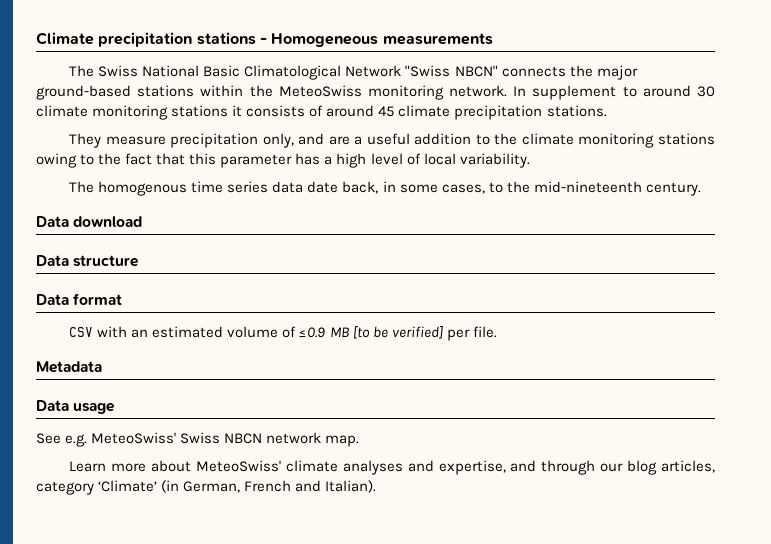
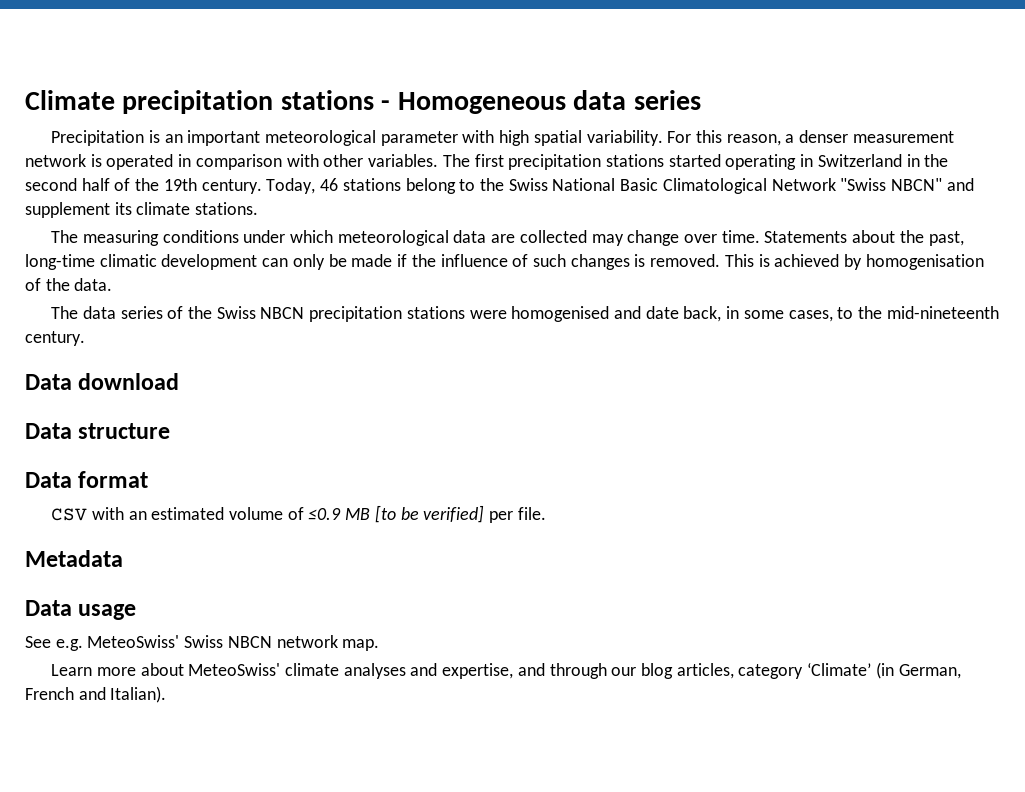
- Climate precipitation stations - Homogeneous measurements
- The Swiss National Basic Climatological Network "Swiss NBCN" connects the major ground-based stations within the MeteoSwiss monitoring network. In supplement to around 30 climate monitoring stations it consists of around 45 climate precipitation stations.
- They measure precipitation only, and are a useful addition to the climate monitoring stations owing to the fact that this parameter has a high level of local variability.
- The homogenous time series data date back, in some cases, to the mid-nineteenth century.
+ Climate precipitation stations - Homogeneous data series
+ Precipitation is an important meteorological parameter with high spatial variability. For this reason, a denser measurement network is operated in comparison with other variables. The first precipitation stations started operating in Switzerland in the second half of the 19th century. Today, 46 stations belong to the Swiss National Basic Climatological Network "Swiss NBCN" and supplement its climate stations.
+ The measuring conditions under which meteorological data are collected may change over time. Statements about the past, long-time climatic development can only be made if the influence of such changes is removed. This is achieved by homogenisation of the data.
+ The data series of the Swiss NBCN precipitation stations were homogenised and date back, in some cases, to the mid-nineteenth century.

